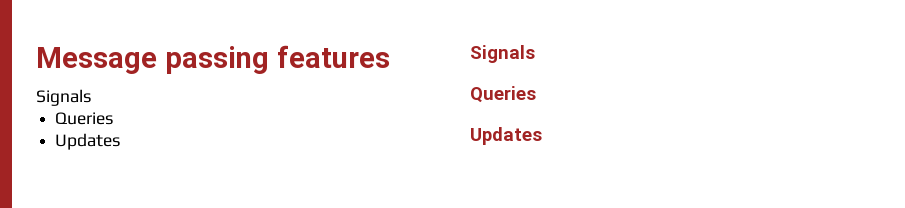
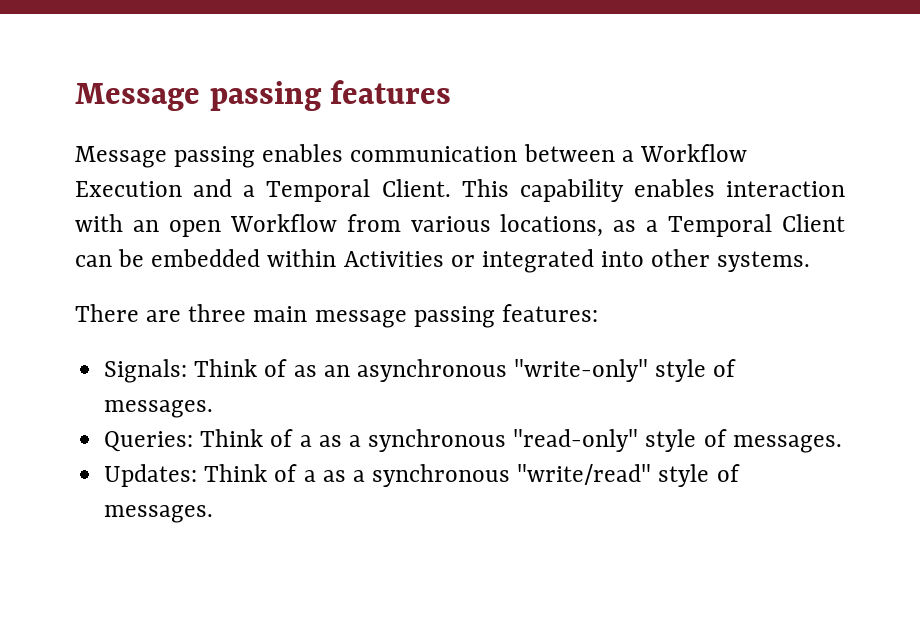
  Message passing features
- Signals
- Queries
- Updates
- Signals
- Queries
- Updates
+ Message passing enables communication between a Workflow Execution and a Temporal Client. This capability enables interaction with an open Workflow from various locations, as a Temporal Client can be embedded within Activities or integrated into other systems.
+ There are three main message passing features:
+ Signals: Think of as an asynchronous "write-only" style of messages.
+ Queries: Think of a as a synchronous "read-only" style of messages.
+ Updates: Think of a as a synchronous "write/read" style of messages.

